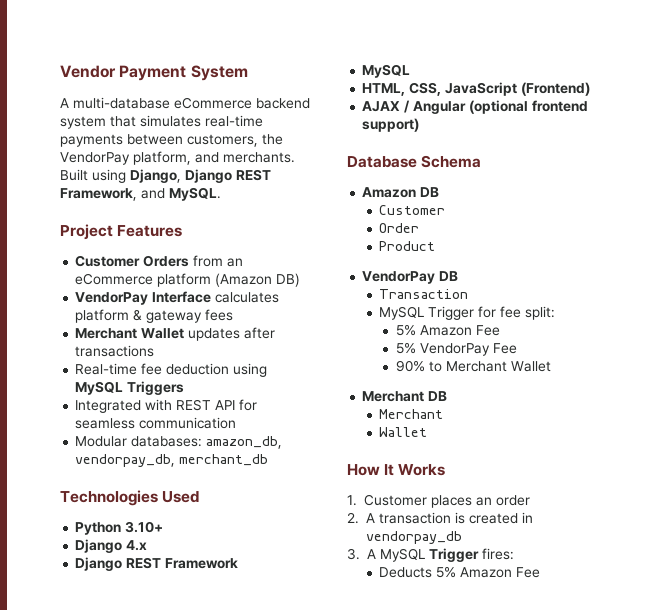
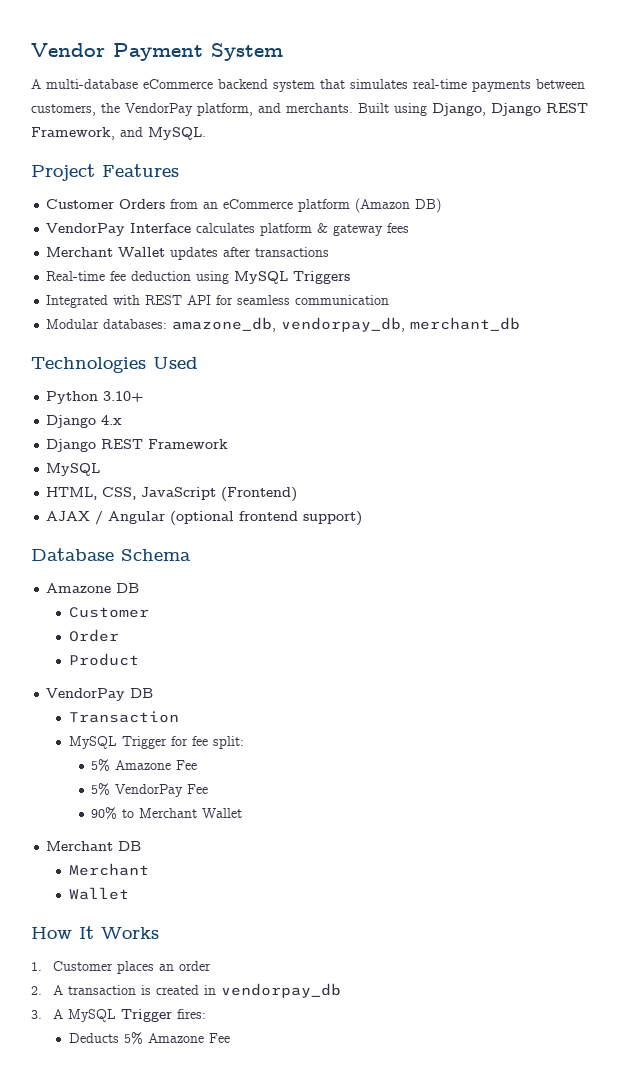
- Modular databases: amazon_db, vendorpay_db, merchant_db
+ Modular databases: amazone_db, vendorpay_db, merchant_db
- Amazon DB
+ Amazone DB
  MySQL Trigger for fee split:
- 5% Amazon Fee
+ 5% Amazone Fee
- Deducts 5% Amazon Fee
+ Deducts 5% Amazone Fee

